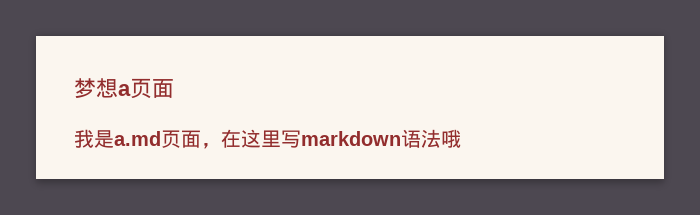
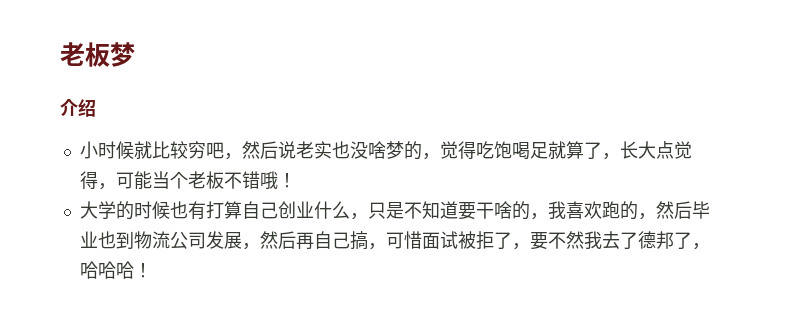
- 梦想a页面
- 我是a.md页面，在这里写markdown语法哦
+ 老板梦
+ 介绍
+ 小时候就比较穷吧，然后说老实也没啥梦的，觉得吃饱喝足就算了，长大点觉得，可能当个老板不错哦！
+ 大学的时候也有打算自己创业什么，只是不知道要干啥的，我喜欢跑的，然后毕业也到物流公司发展，然后再自己搞，可惜面试被拒了，要不然我去了德邦了，哈哈哈！

